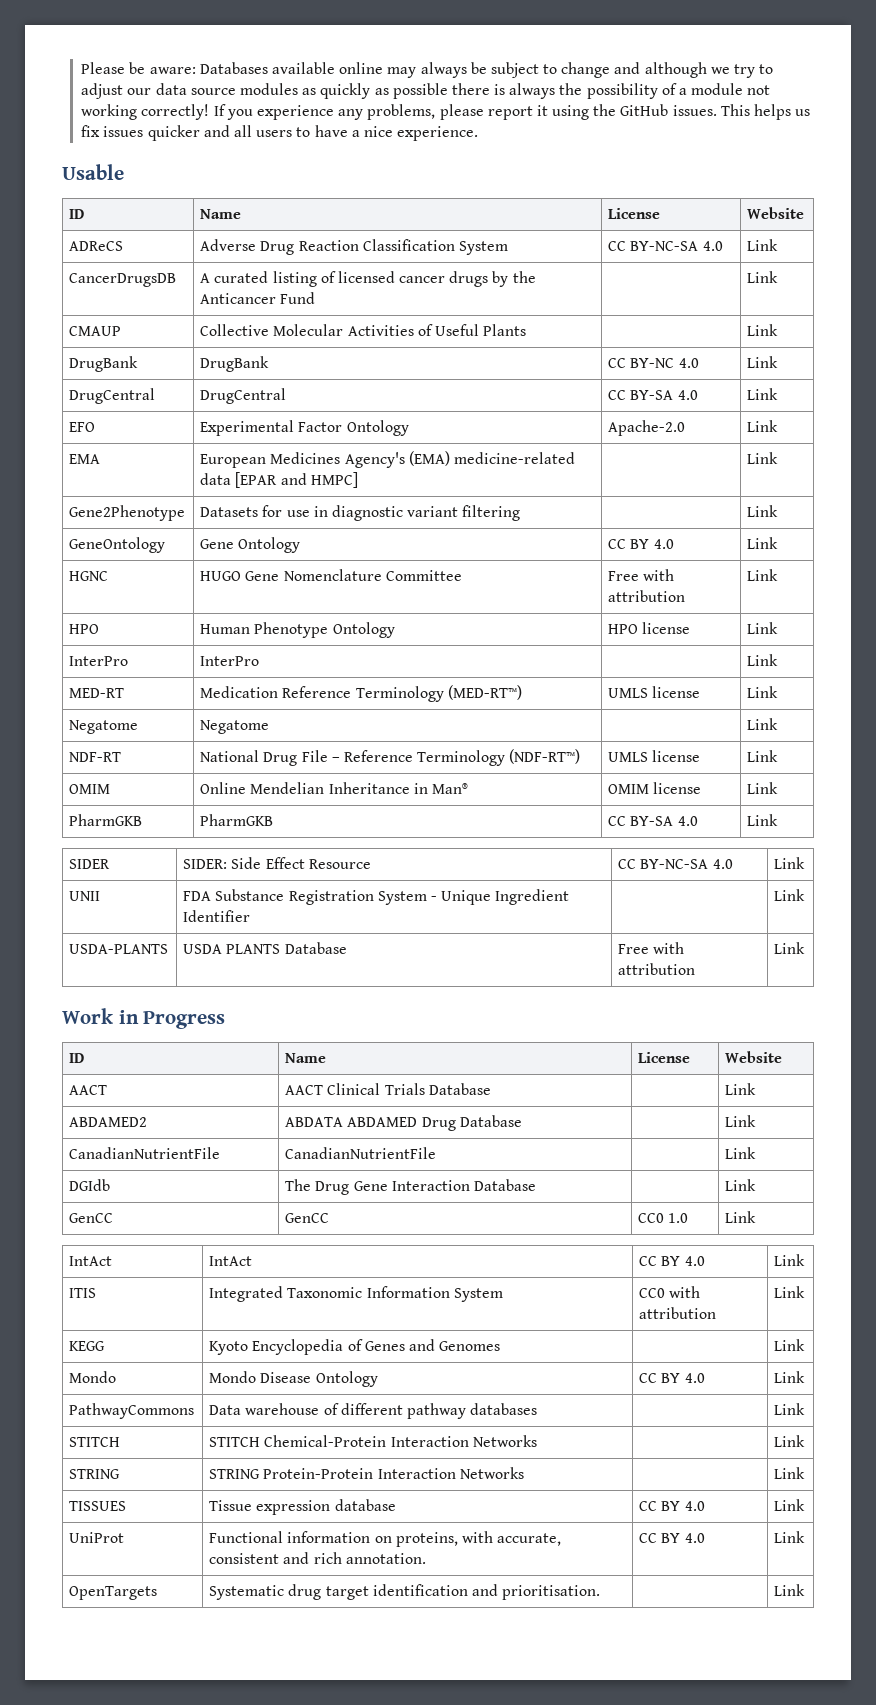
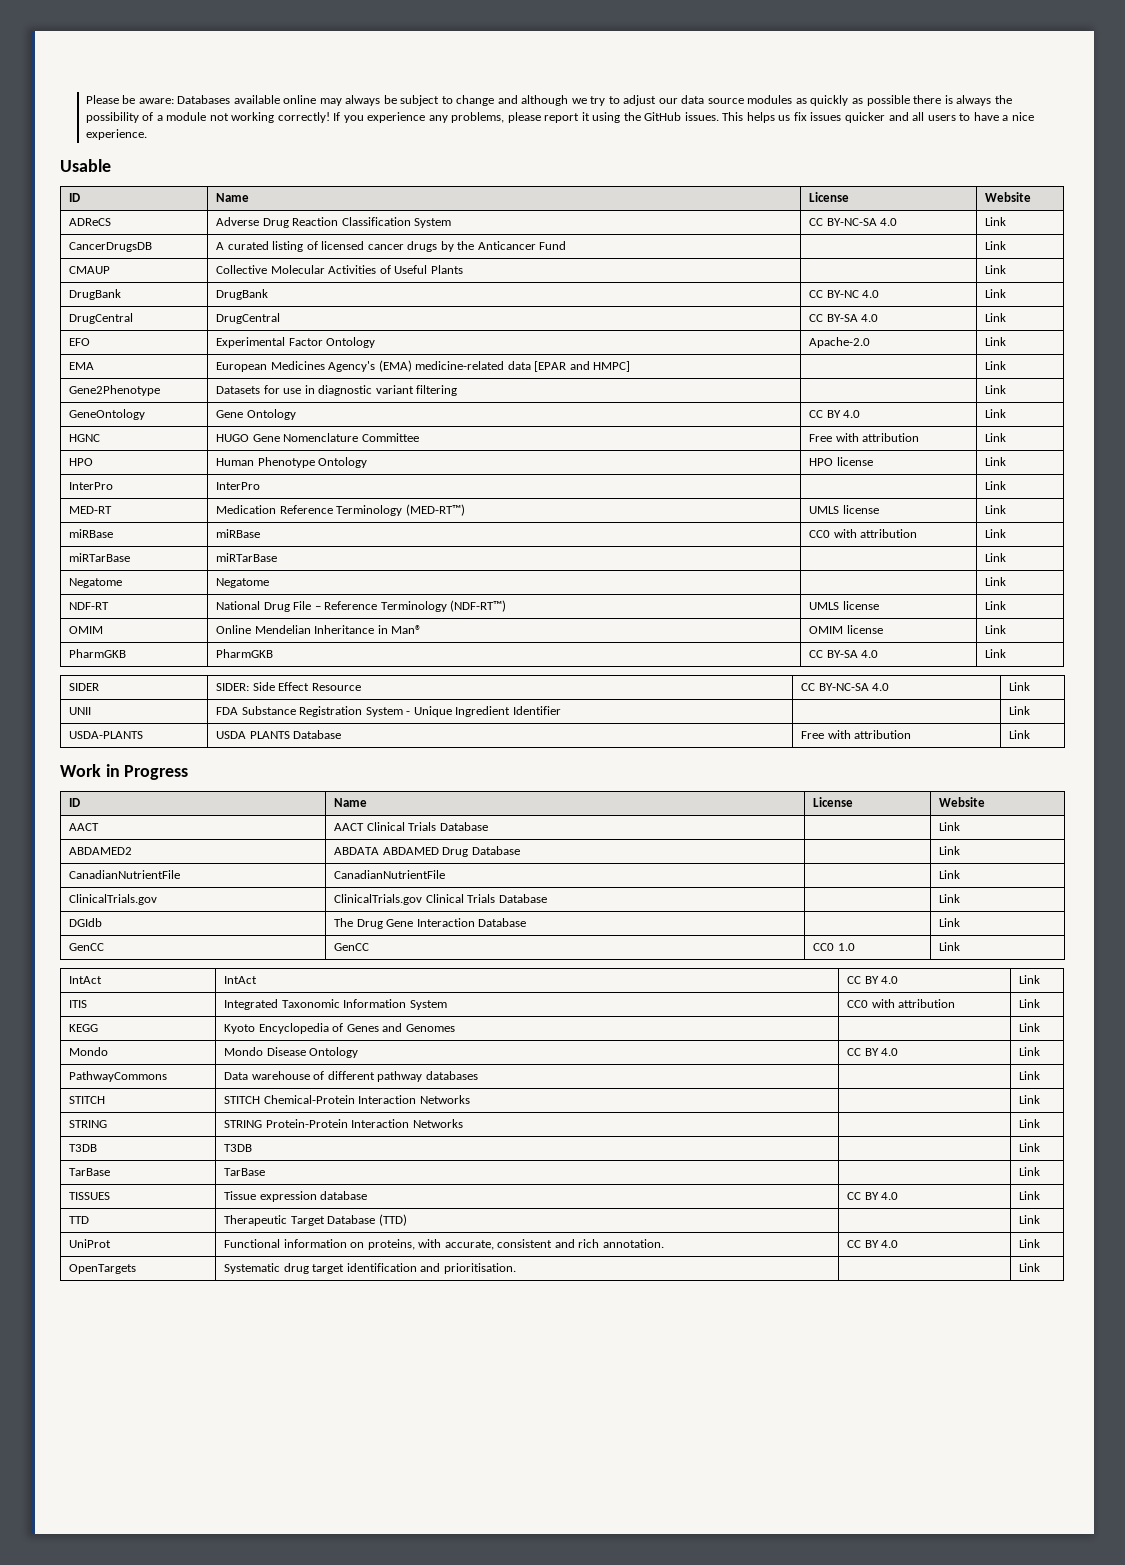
+ miRBase | miRBase | CC0 with attribution | Link
+ miRTarBase | miRTarBase | | Link
+ ClinicalTrials.gov | ClinicalTrials.gov Clinical Trials Database | | Link
+ T3DB | T3DB | | Link
+ TarBase | TarBase | | Link
+ TTD | Therapeutic Target Database (TTD) | | Link

